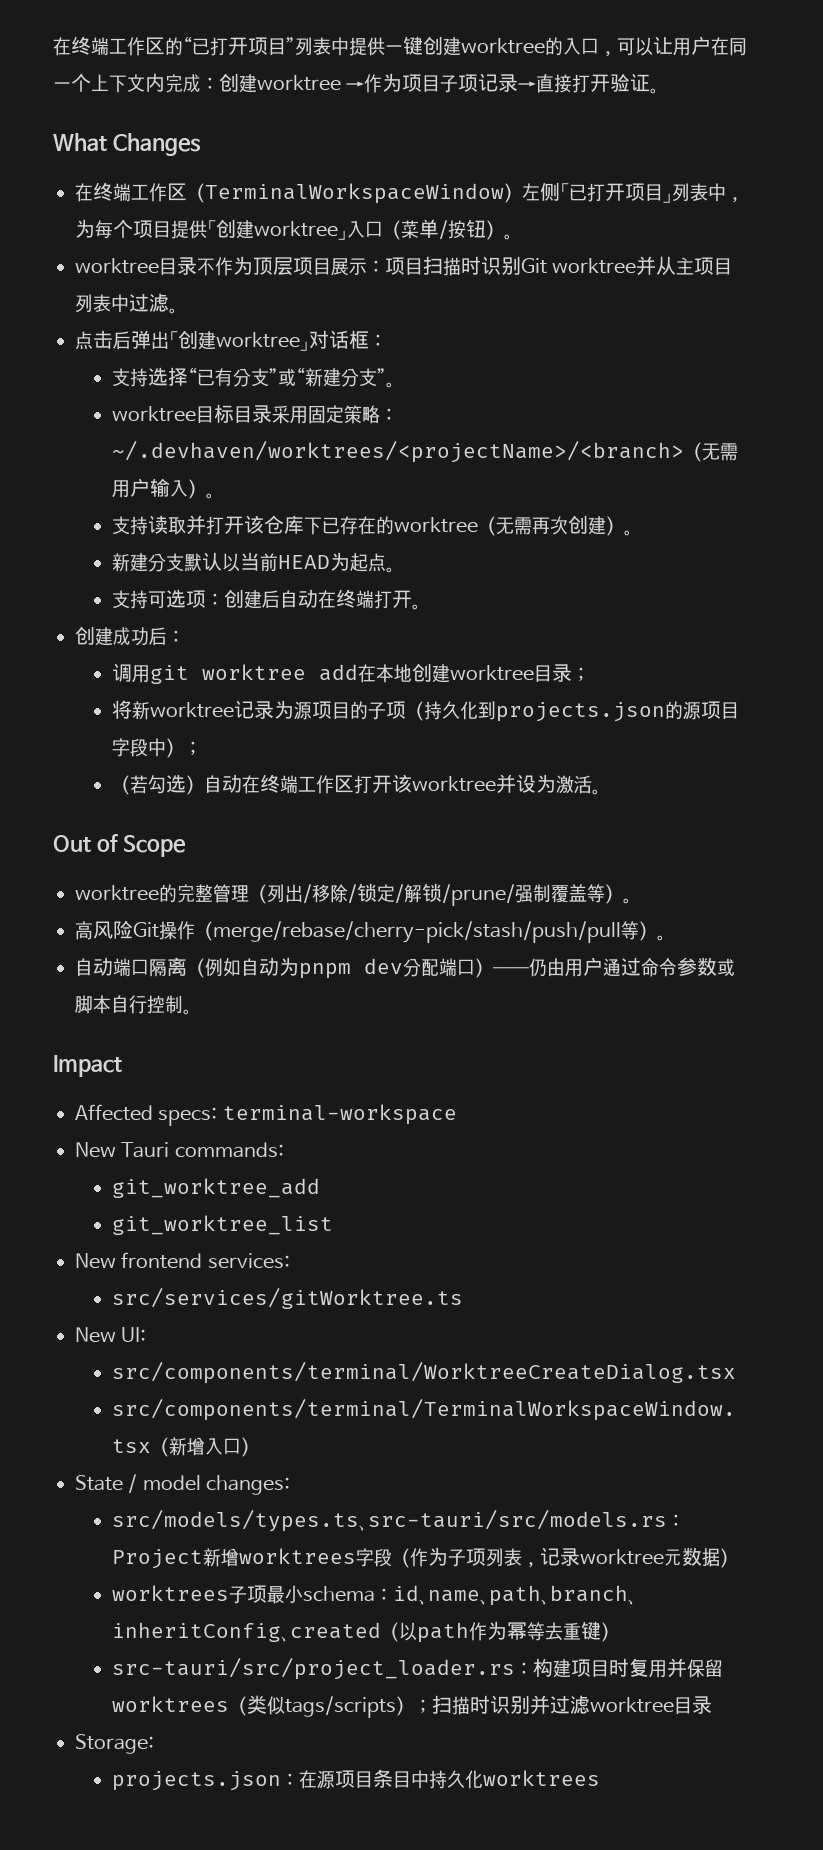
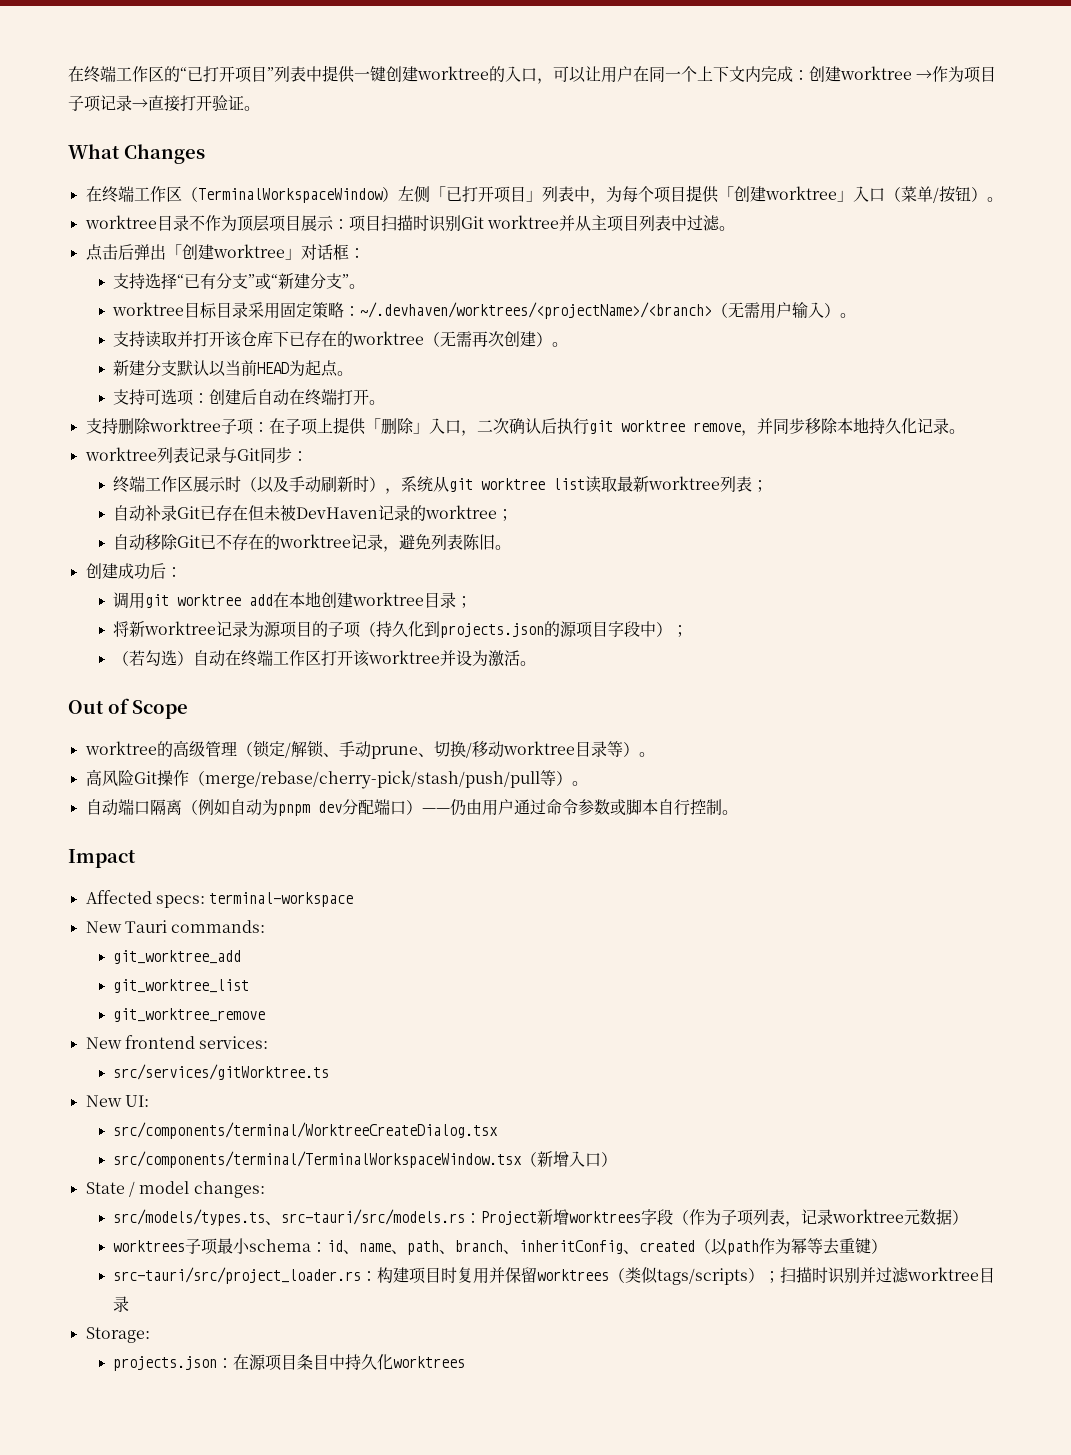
+ 支持删除worktree子项：在子项上提供「删除」入口，二次确认后执行git worktree remove，并同步移除本地持久化记录。
+ worktree列表记录与Git同步：
+ 终端工作区展示时（以及手动刷新时），系统从git worktree list读取最新worktree列表；
+ 自动补录Git已存在但未被DevHaven记录的worktree；
+ 自动移除Git已不存在的worktree记录，避免列表陈旧。
- worktree的完整管理（列出/移除/锁定/解锁/prune/强制覆盖等）。
+ worktree的高级管理（锁定/解锁、手动prune、切换/移动worktree目录等）。
+ git_worktree_remove

